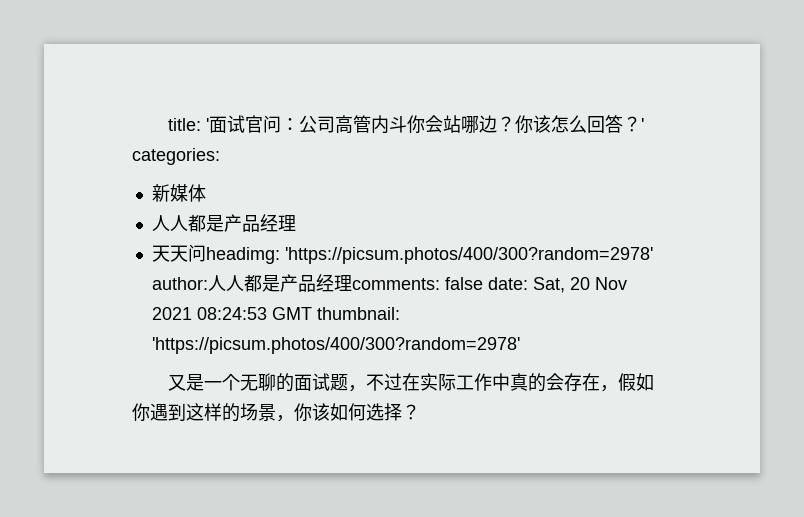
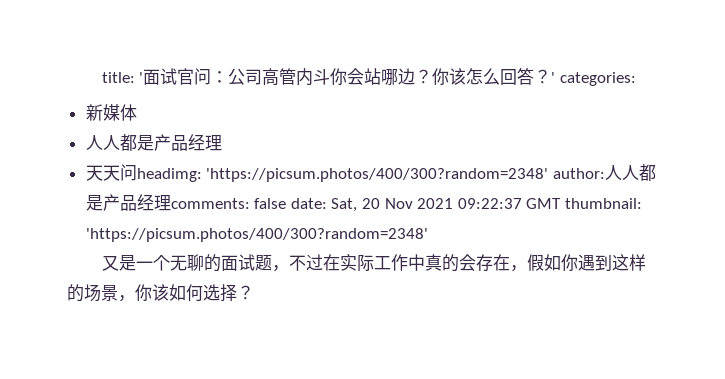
- 天天问headimg: 'https://picsum.photos/400/300?random=2978' author:人人都是产品经理comments: false date: Sat, 20 Nov 2021 08:24:53 GMT thumbnail: 'https://picsum.photos/400/300?random=2978'
+ 天天问headimg: 'https://picsum.photos/400/300?random=2348' author:人人都是产品经理comments: false date: Sat, 20 Nov 2021 09:22:37 GMT thumbnail: 'https://picsum.photos/400/300?random=2348'

